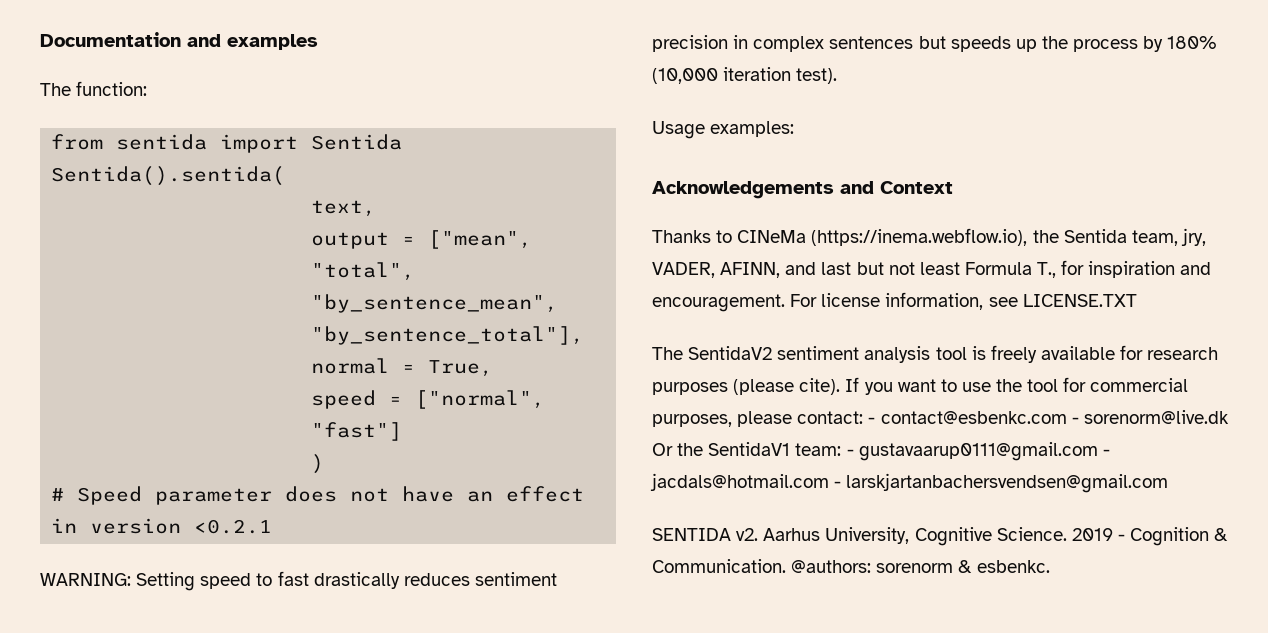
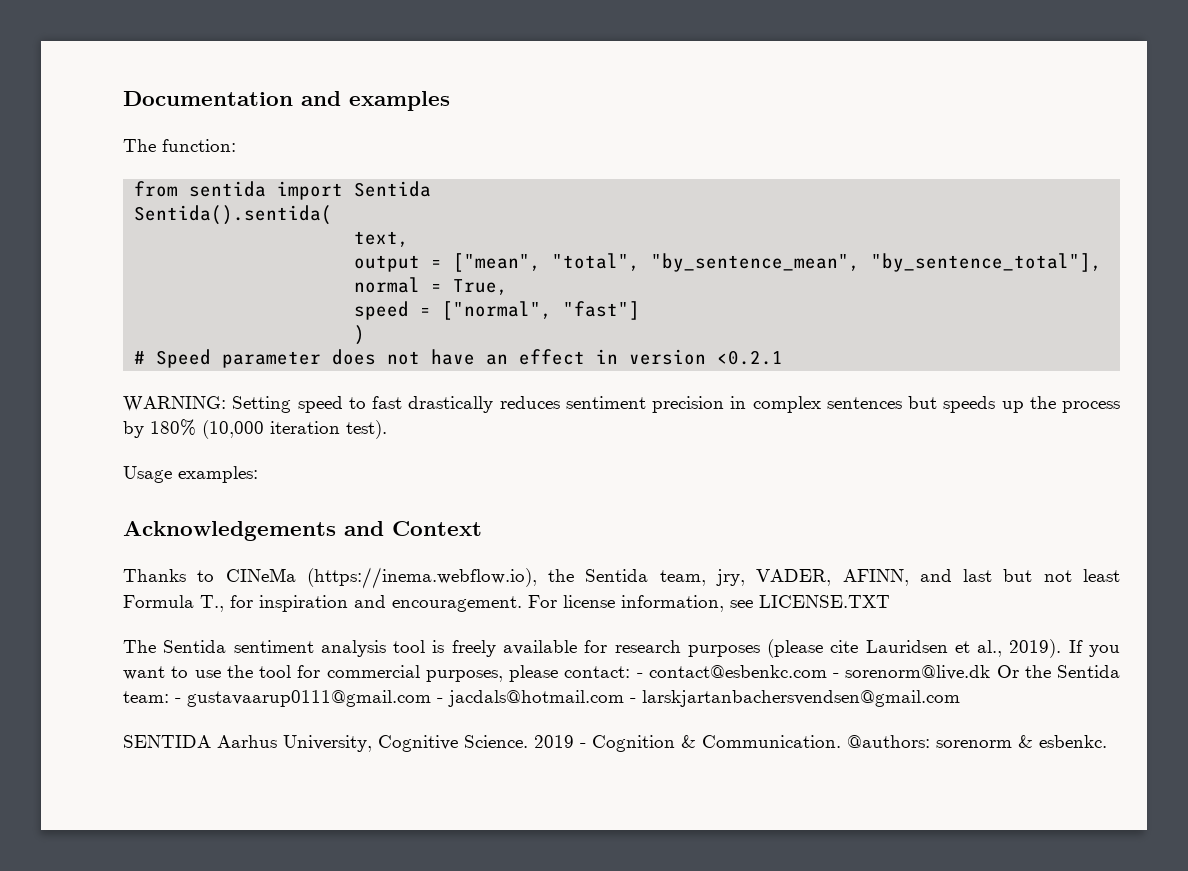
- The SentidaV2 sentiment analysis tool is freely available for research purposes (please cite).
+ The Sentida sentiment analysis tool is freely available for research purposes (please cite Lauridsen et al., 2019).
- If you want to use the tool for commercial purposes, please contact: - contact@esbenkc.com - sorenorm@live.dk Or the SentidaV1 team: - gustavaarup0111@gmail.com - jacdals@hotmail.com - larskjartanbachersvendsen@gmail.com
+ If you want to use the tool for commercial purposes, please contact: - contact@esbenkc.com - sorenorm@live.dk Or the Sentida team: - gustavaarup0111@gmail.com - jacdals@hotmail.com - larskjartanbachersvendsen@gmail.com
- SENTIDA v2. Aarhus University, Cognitive Science.
+ SENTIDA Aarhus University, Cognitive Science.

